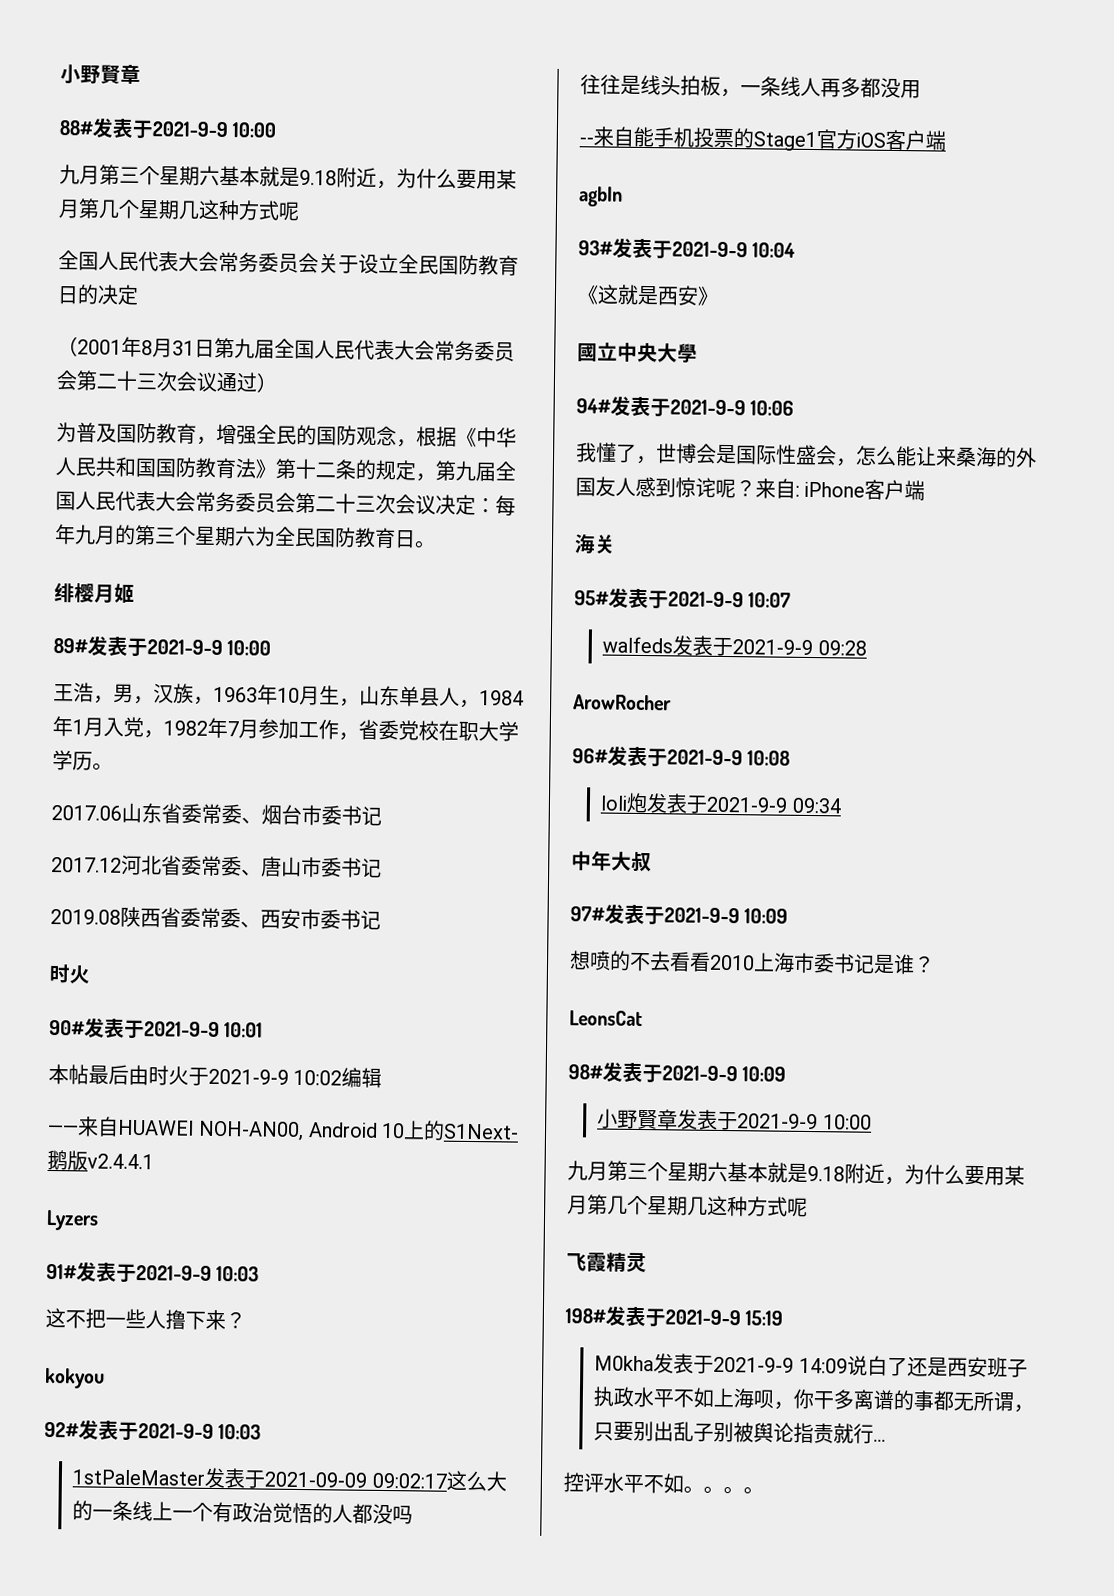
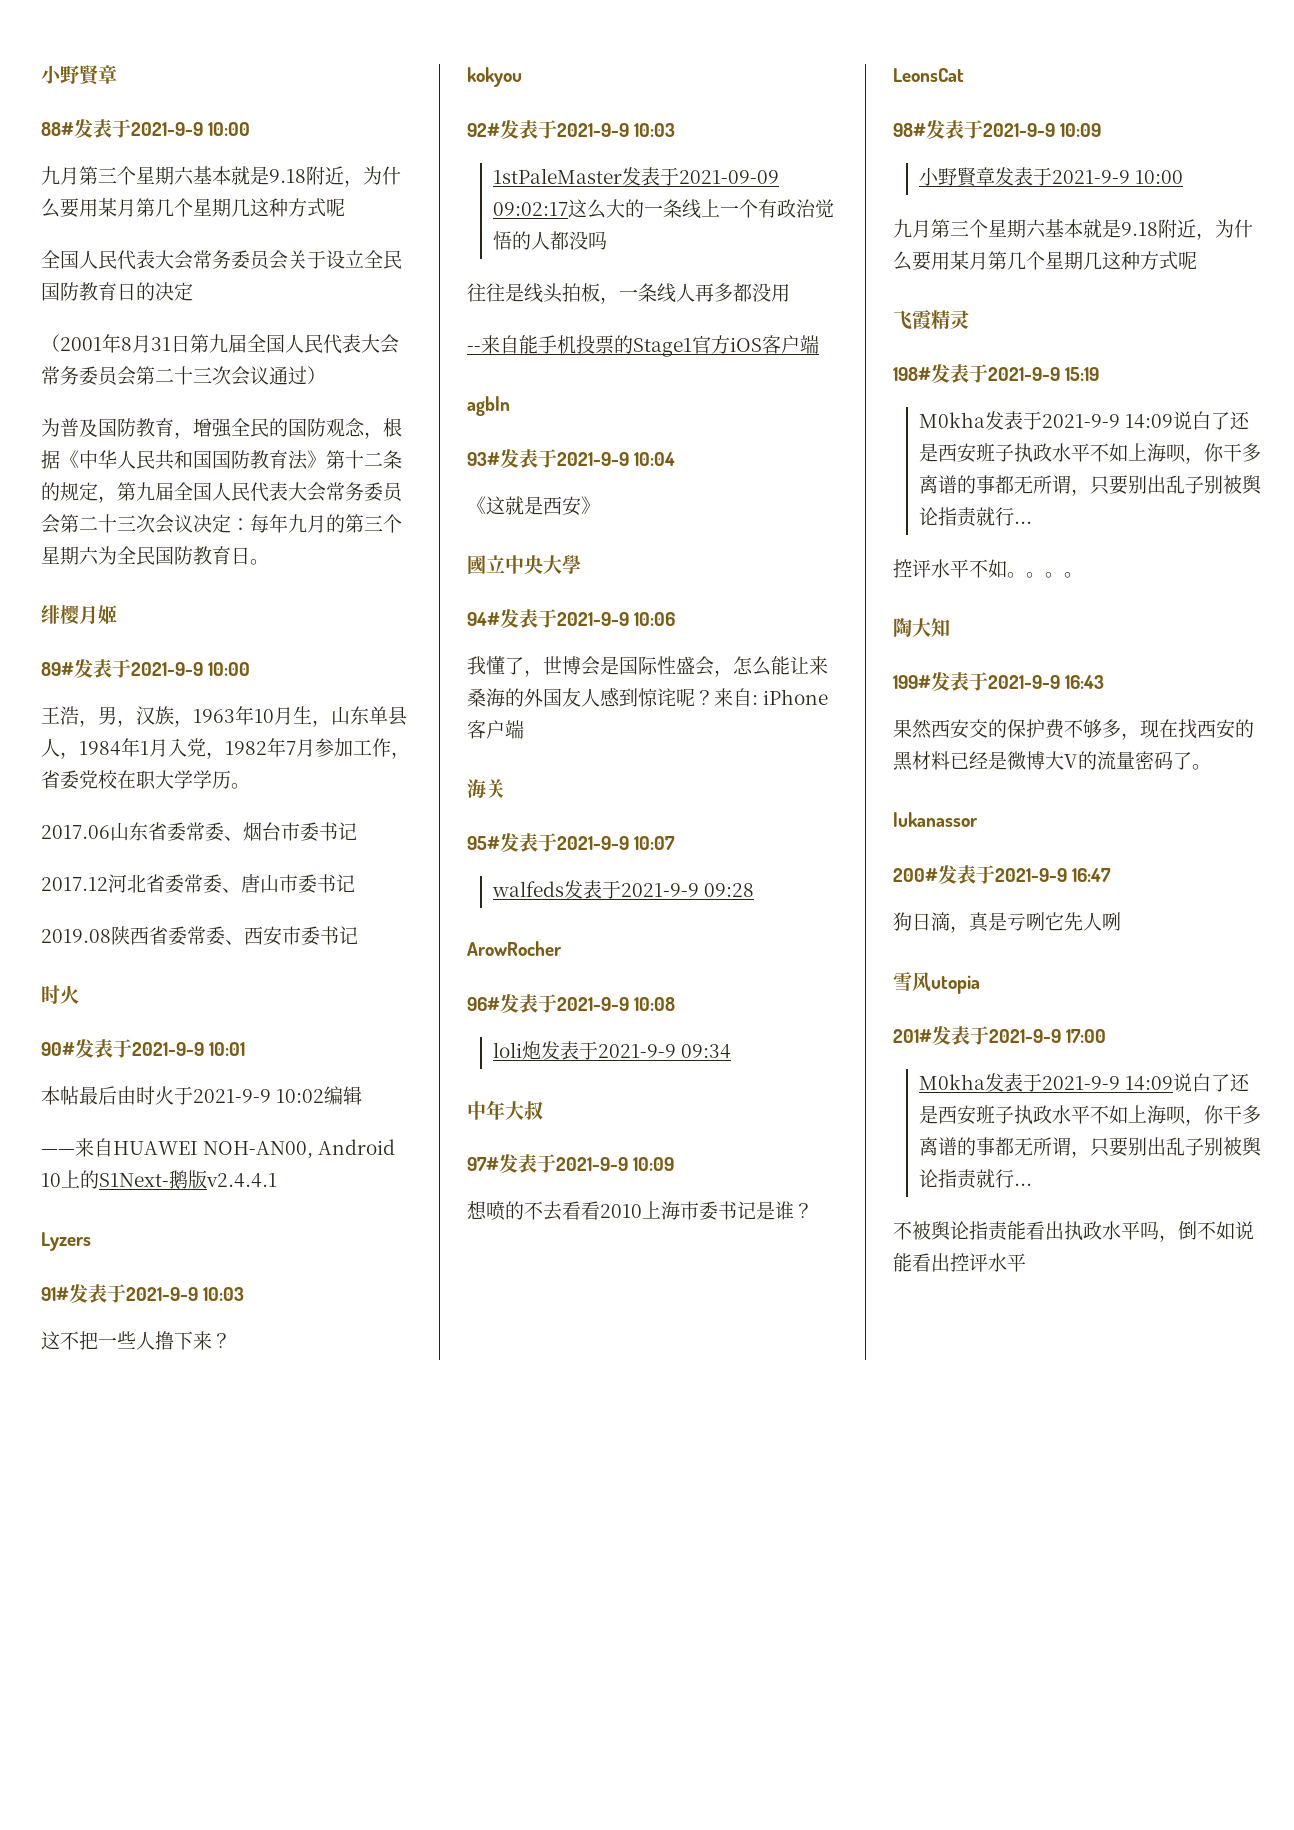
+ 陶大知
+ 199#发表于2021-9-9 16:43
+ 果然西安交的保护费不够多，现在找西安的黑材料已经是微博大V的流量密码了。
+ lukanassor
+ 200#发表于2021-9-9 16:47
+ 狗日滴，真是亏咧它先人咧
+ 雪风utopia
+ 201#发表于2021-9-9 17:00
+ M0kha发表于2021-9-9 14:09说白了还是西安班子执政水平不如上海呗，你干多离谱的事都无所谓，只要别出乱子别被舆论指责就行...
+ 不被舆论指责能看出执政水平吗，倒不如说能看出控评水平

